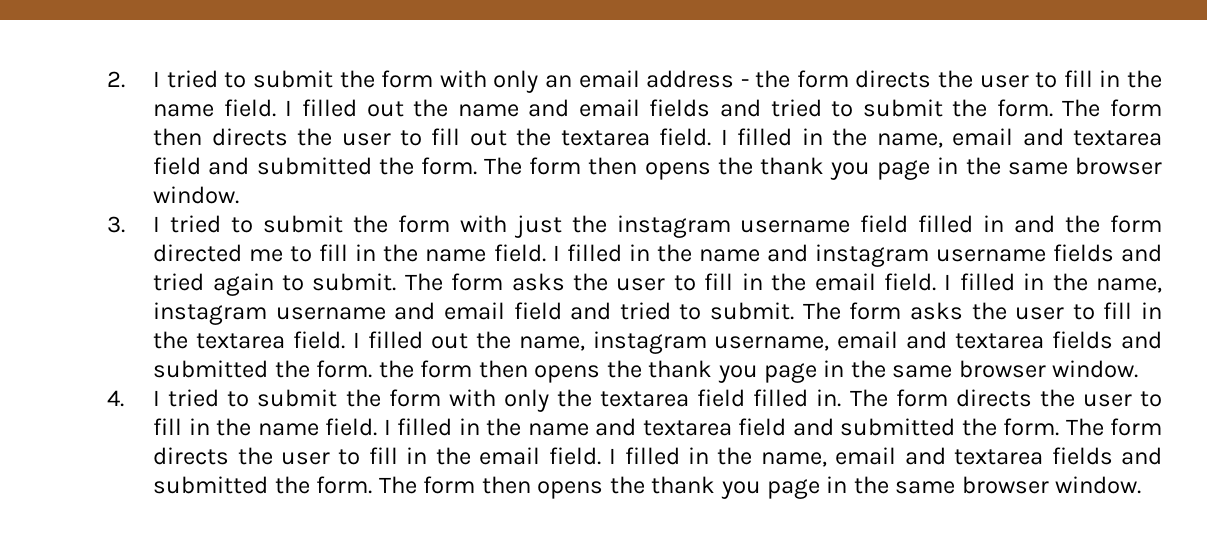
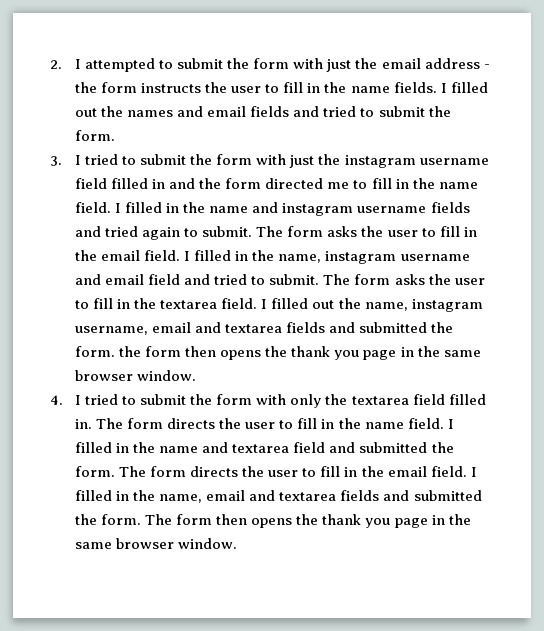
- 2. I tried to submit the form with only an email address - the form directs the user to fill in the name field. I filled out the name and email fields and tried to submit the form. The form then directs the user to fill out the textarea field. I filled in the name, email and textarea field and submitted the form. The form then opens the thank you page in the same browser window.
+ 2. I attempted to submit the form with just the email address - the form instructs the user to fill in the name fields. I filled out the names and email fields and tried to submit the form.

